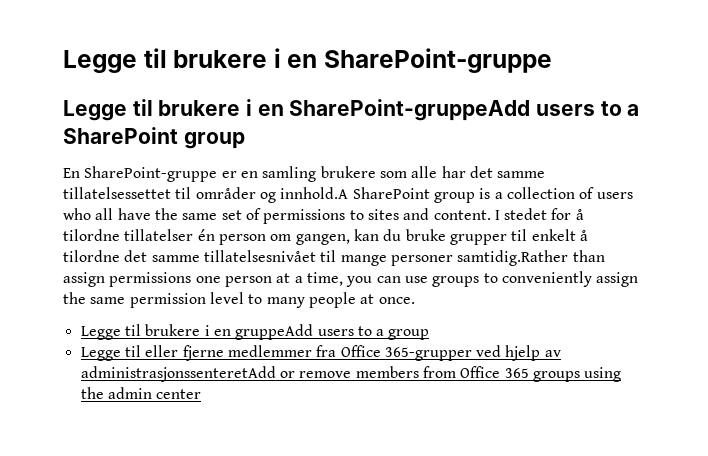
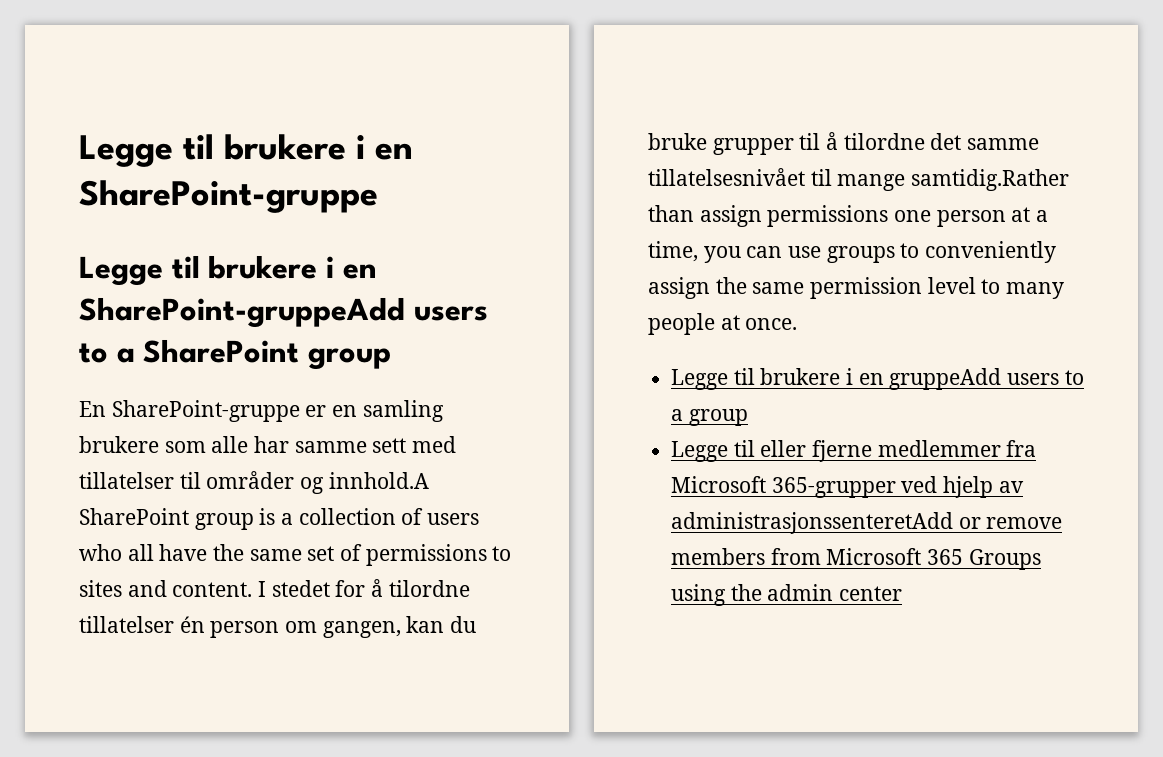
- En SharePoint-gruppe er en samling brukere som alle har det samme tillatelsessettet til områder og innhold.A SharePoint group is a collection of users who all have the same set of permissions to sites and content.
+ En SharePoint-gruppe er en samling brukere som alle har samme sett med tillatelser til områder og innhold.A SharePoint group is a collection of users who all have the same set of permissions to sites and content.
- I stedet for å tilordne tillatelser én person om gangen, kan du bruke grupper til enkelt å tilordne det samme tillatelsesnivået til mange personer samtidig.Rather than assign permissions one person at a time, you can use groups to conveniently assign the same permission level to many people at once.
+ I stedet for å tilordne tillatelser én person om gangen, kan du bruke grupper til å tilordne det samme tillatelsesnivået til mange samtidig.Rather than assign permissions one person at a time, you can use groups to conveniently assign the same permission level to many people at once.
- Legge til eller fjerne medlemmer fra Office 365-grupper ved hjelp av administrasjonssenteretAdd or remove members from Office 365 groups using the admin center
+ Legge til eller fjerne medlemmer fra Microsoft 365-grupper ved hjelp av administrasjonssenteretAdd or remove members from Microsoft 365 Groups using the admin center

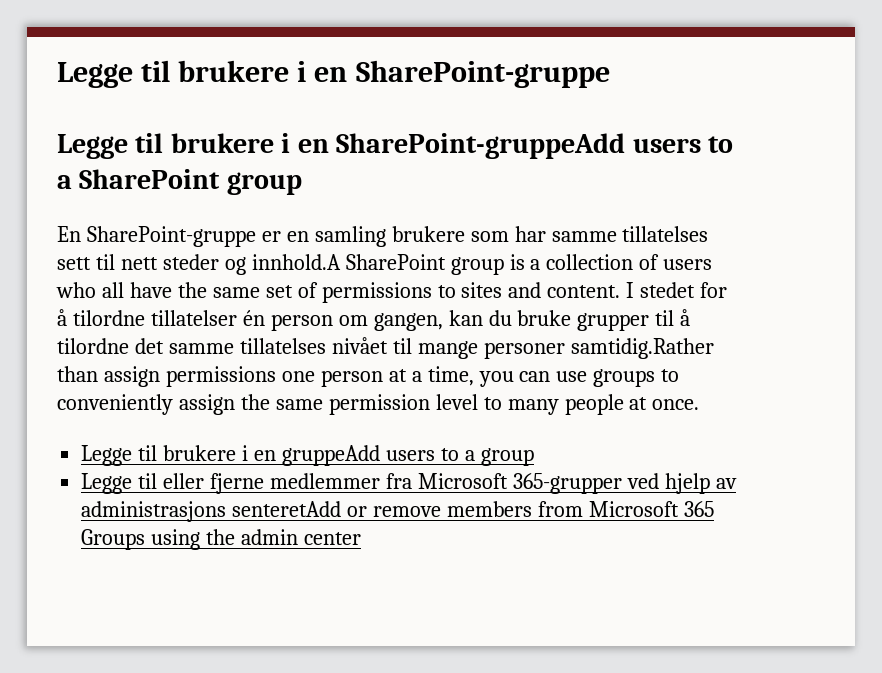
- En SharePoint-gruppe er en samling brukere som alle har samme sett med tillatelser til områder og innhold.A SharePoint group is a collection of users who all have the same set of permissions to sites and content.
+ En SharePoint-gruppe er en samling brukere som har samme tillatelses sett til nett steder og innhold.A SharePoint group is a collection of users who all have the same set of permissions to sites and content.
- I stedet for å tilordne tillatelser én person om gangen, kan du bruke grupper til å tilordne det samme tillatelsesnivået til mange samtidig.Rather than assign permissions one person at a time, you can use groups to conveniently assign the same permission level to many people at once.
+ I stedet for å tilordne tillatelser én person om gangen, kan du bruke grupper til å tilordne det samme tillatelses nivået til mange personer samtidig.Rather than assign permissions one person at a time, you can use groups to conveniently assign the same permission level to many people at once.
- Legge til eller fjerne medlemmer fra Microsoft 365-grupper ved hjelp av administrasjonssenteretAdd or remove members from Microsoft 365 Groups using the admin center
+ Legge til eller fjerne medlemmer fra Microsoft 365-grupper ved hjelp av administrasjons senteretAdd or remove members from Microsoft 365 Groups using the admin center

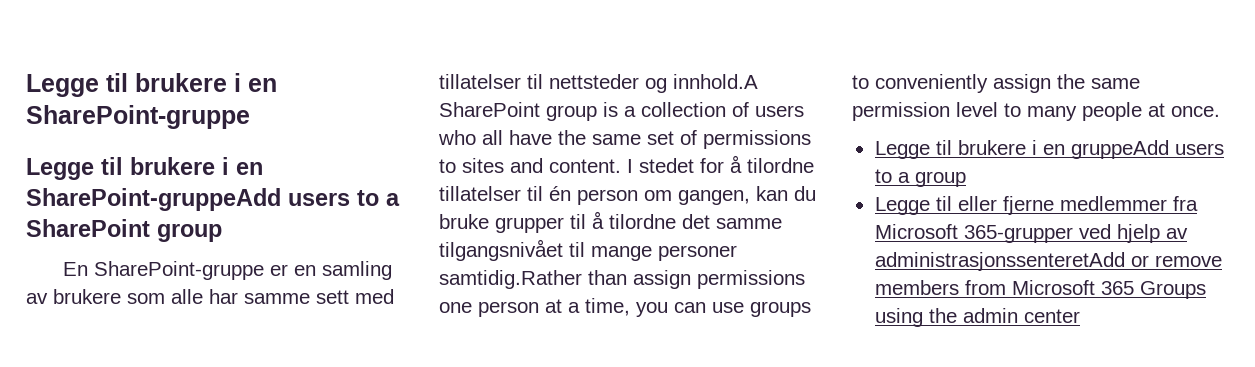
- En SharePoint-gruppe er en samling brukere som har samme tillatelses sett til nett steder og innhold.A SharePoint group is a collection of users who all have the same set of permissions to sites and content.
+ En SharePoint-gruppe er en samling av brukere som alle har samme sett med tillatelser til nettsteder og innhold.A SharePoint group is a collection of users who all have the same set of permissions to sites and content.
- I stedet for å tilordne tillatelser én person om gangen, kan du bruke grupper til å tilordne det samme tillatelses nivået til mange personer samtidig.Rather than assign permissions one person at a time, you can use groups to conveniently assign the same permission level to many people at once.
+ I stedet for å tilordne tillatelser til én person om gangen, kan du bruke grupper til å tilordne det samme tilgangsnivået til mange personer samtidig.Rather than assign permissions one person at a time, you can use groups to conveniently assign the same permission level to many people at once.
- Legge til eller fjerne medlemmer fra Microsoft 365-grupper ved hjelp av administrasjons senteretAdd or remove members from Microsoft 365 Groups using the admin center
+ Legge til eller fjerne medlemmer fra Microsoft 365-grupper ved hjelp av administrasjonssenteretAdd or remove members from Microsoft 365 Groups using the admin center

